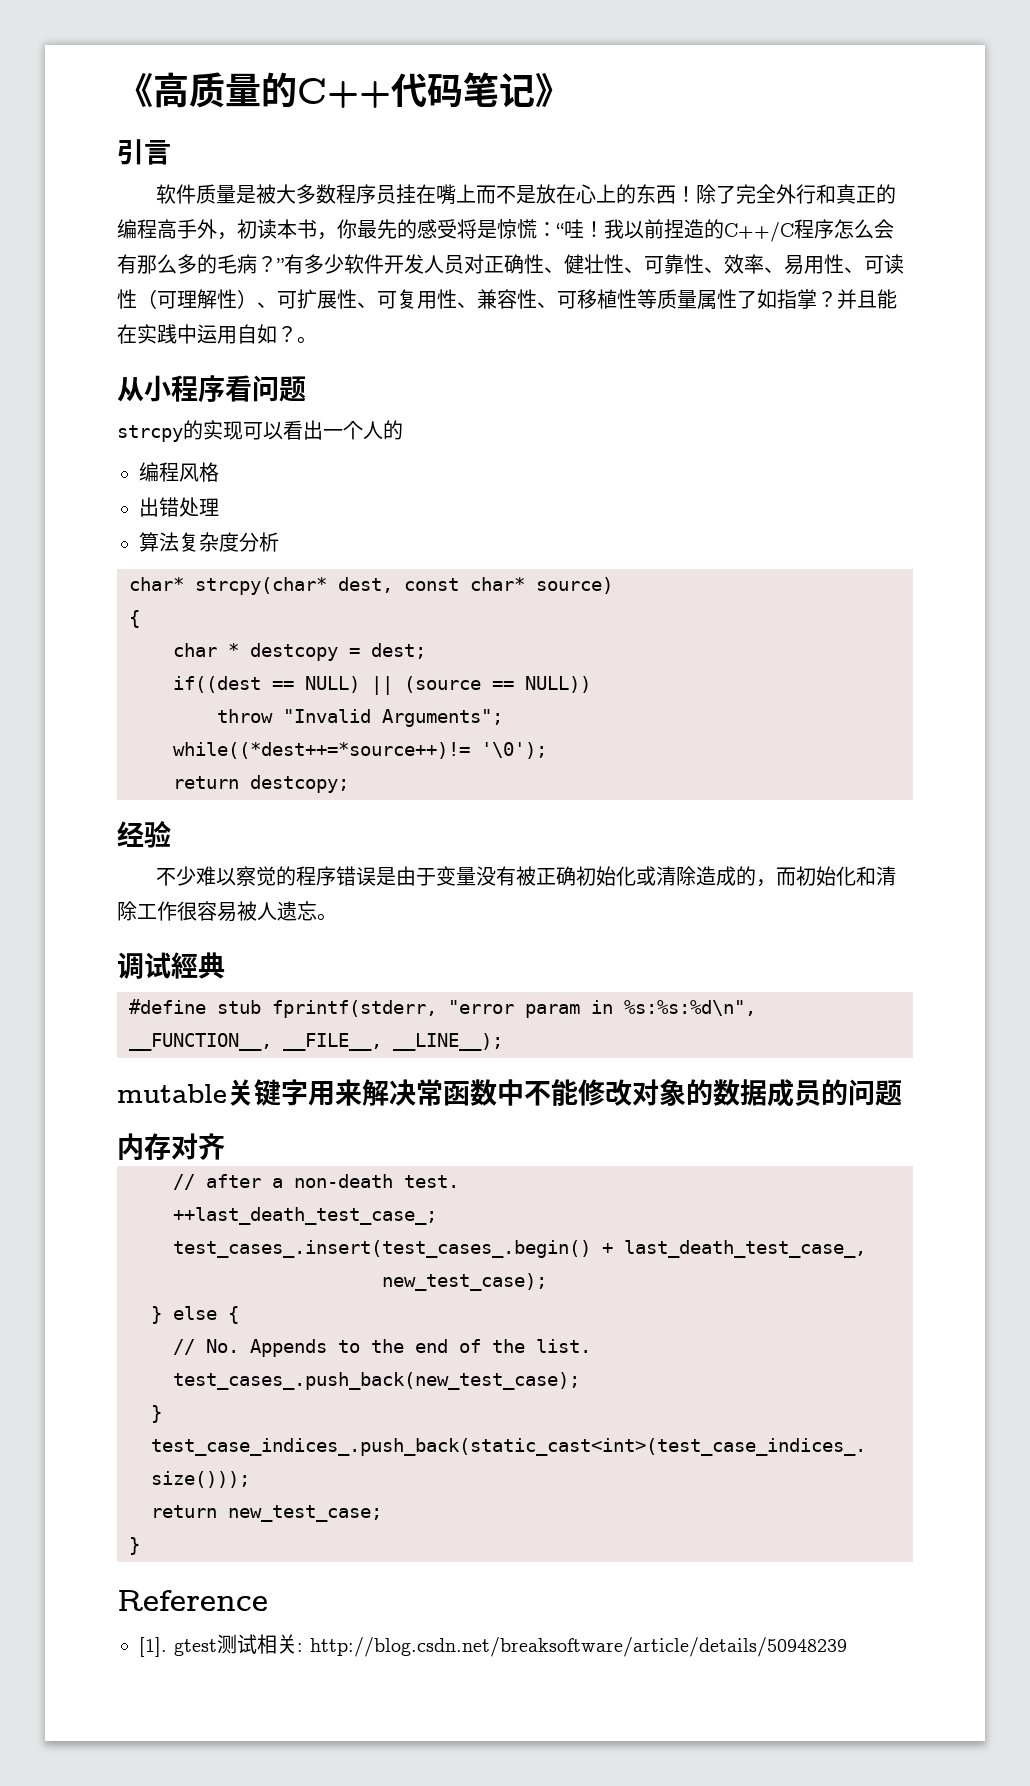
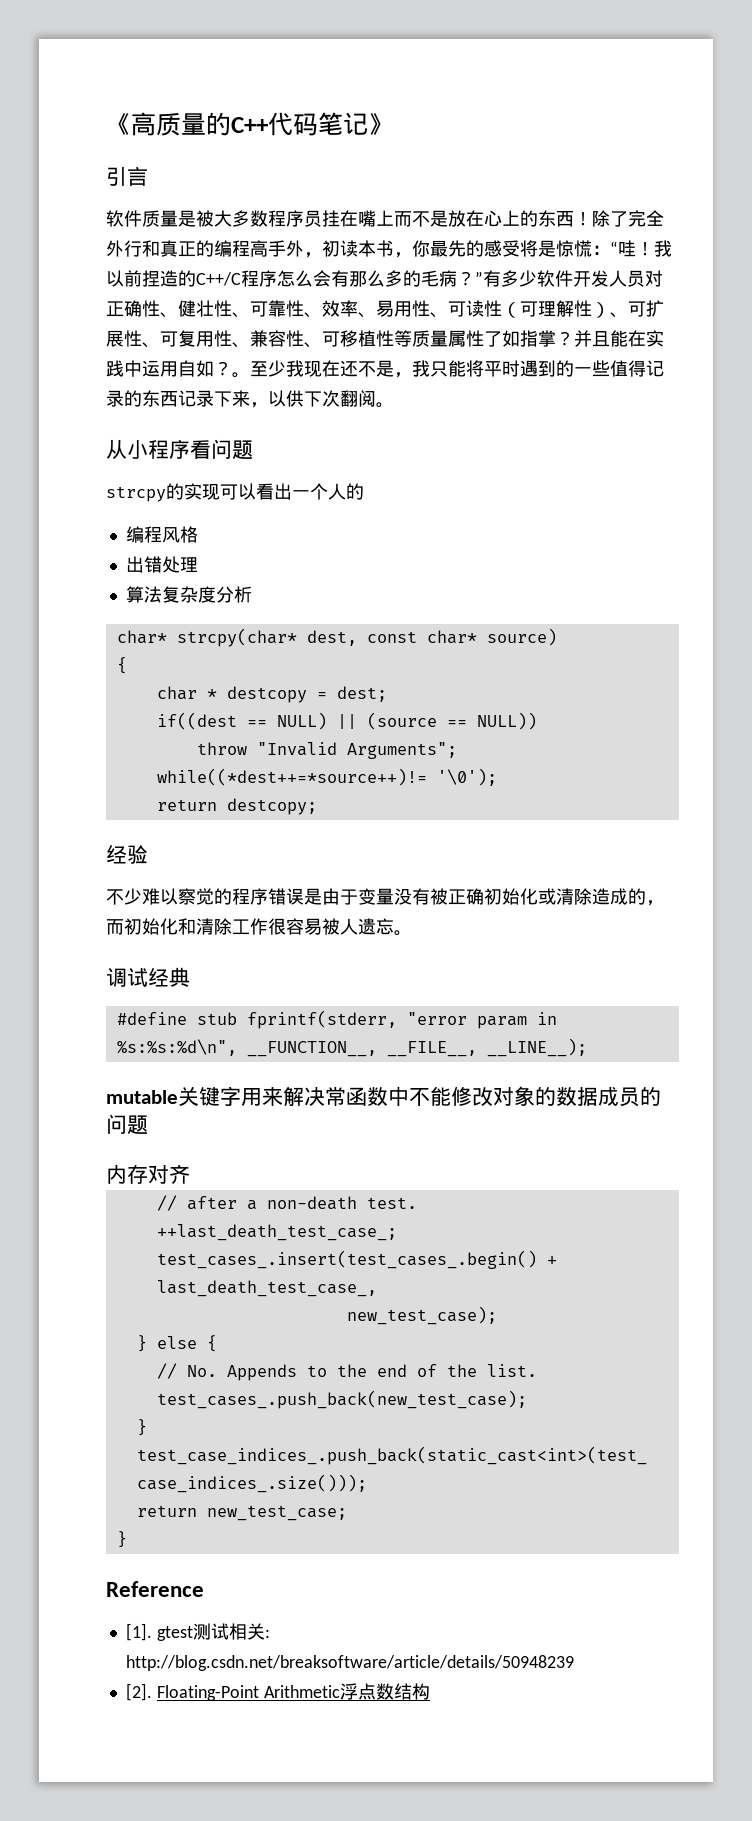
+ 至少我现在还不是，我只能将平时遇到的一些值得记录的东西记录下来，以供下次翻阅。
- 调试經典
+ 调试经典
+ [2]. Floating-Point Arithmetic浮点数结构

